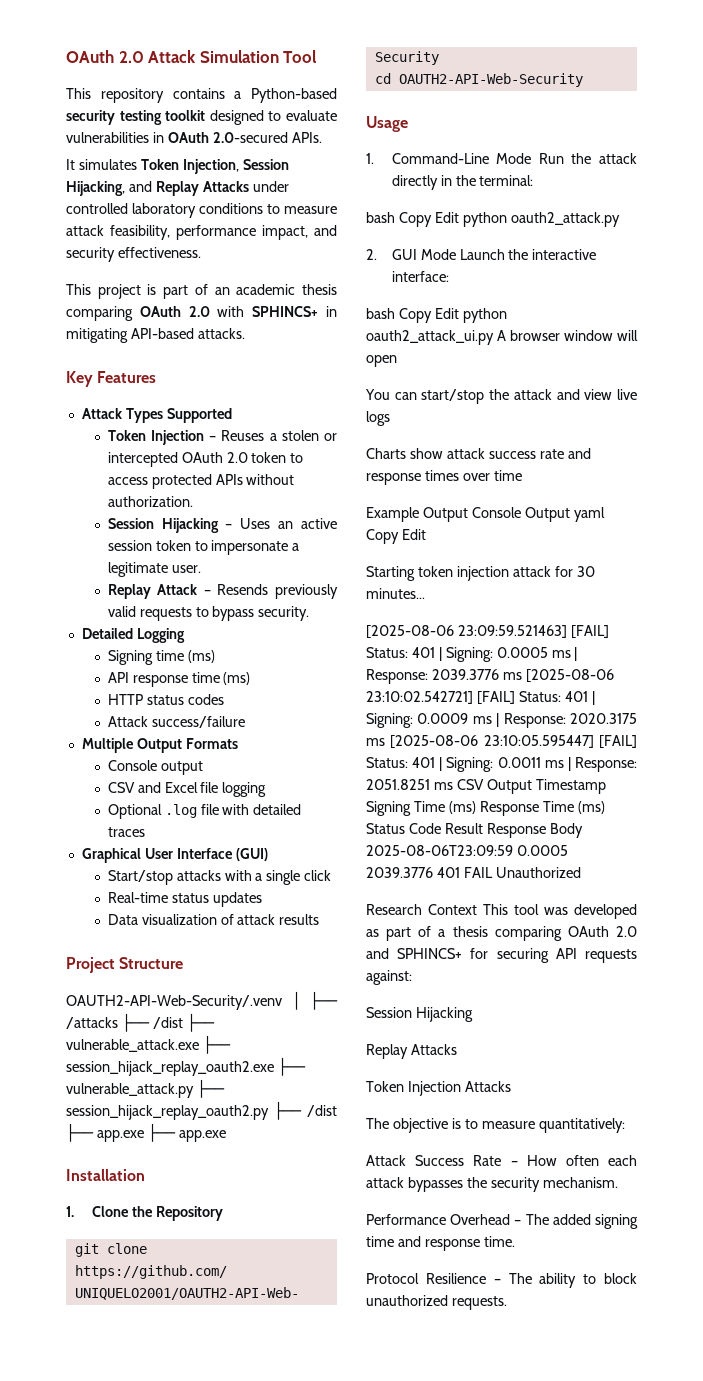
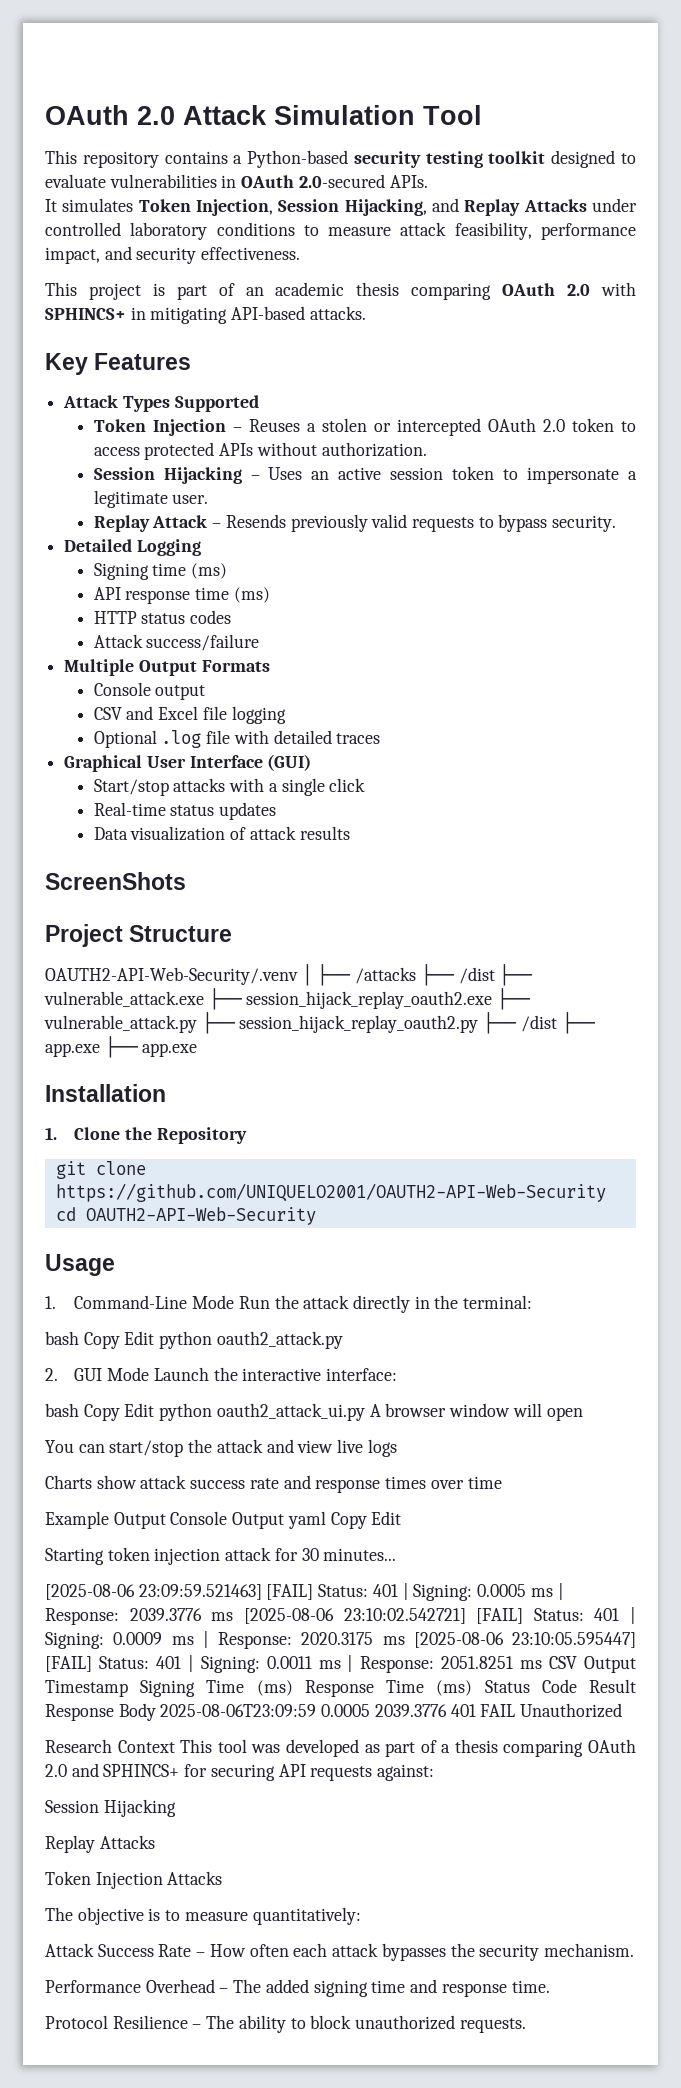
+ ScreenShots

